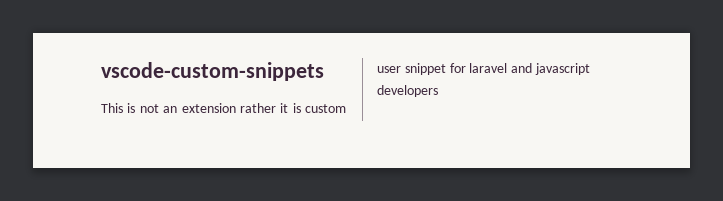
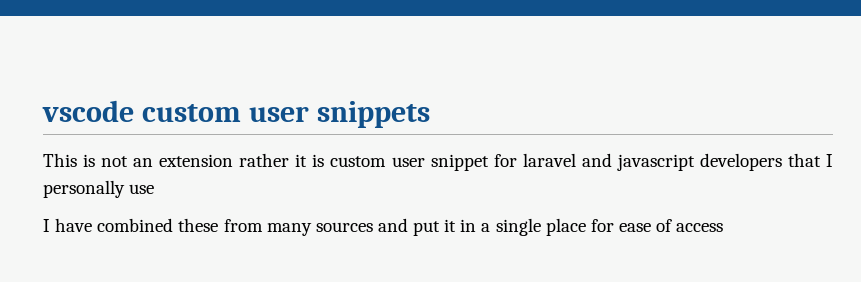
- vscode-custom-snippets
+ vscode custom user snippets
- This is not an extension rather it is custom user snippet for laravel and javascript developers
+ This is not an extension rather it is custom user snippet for laravel and javascript developers that I personally use
+ I have combined these from many sources and put it in a single place for ease of access

